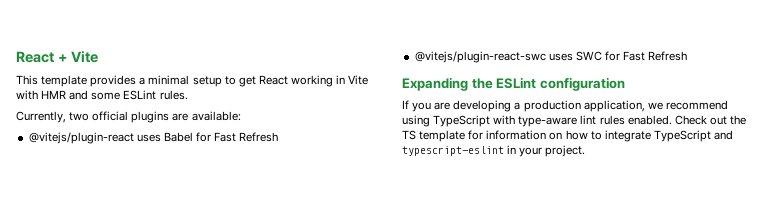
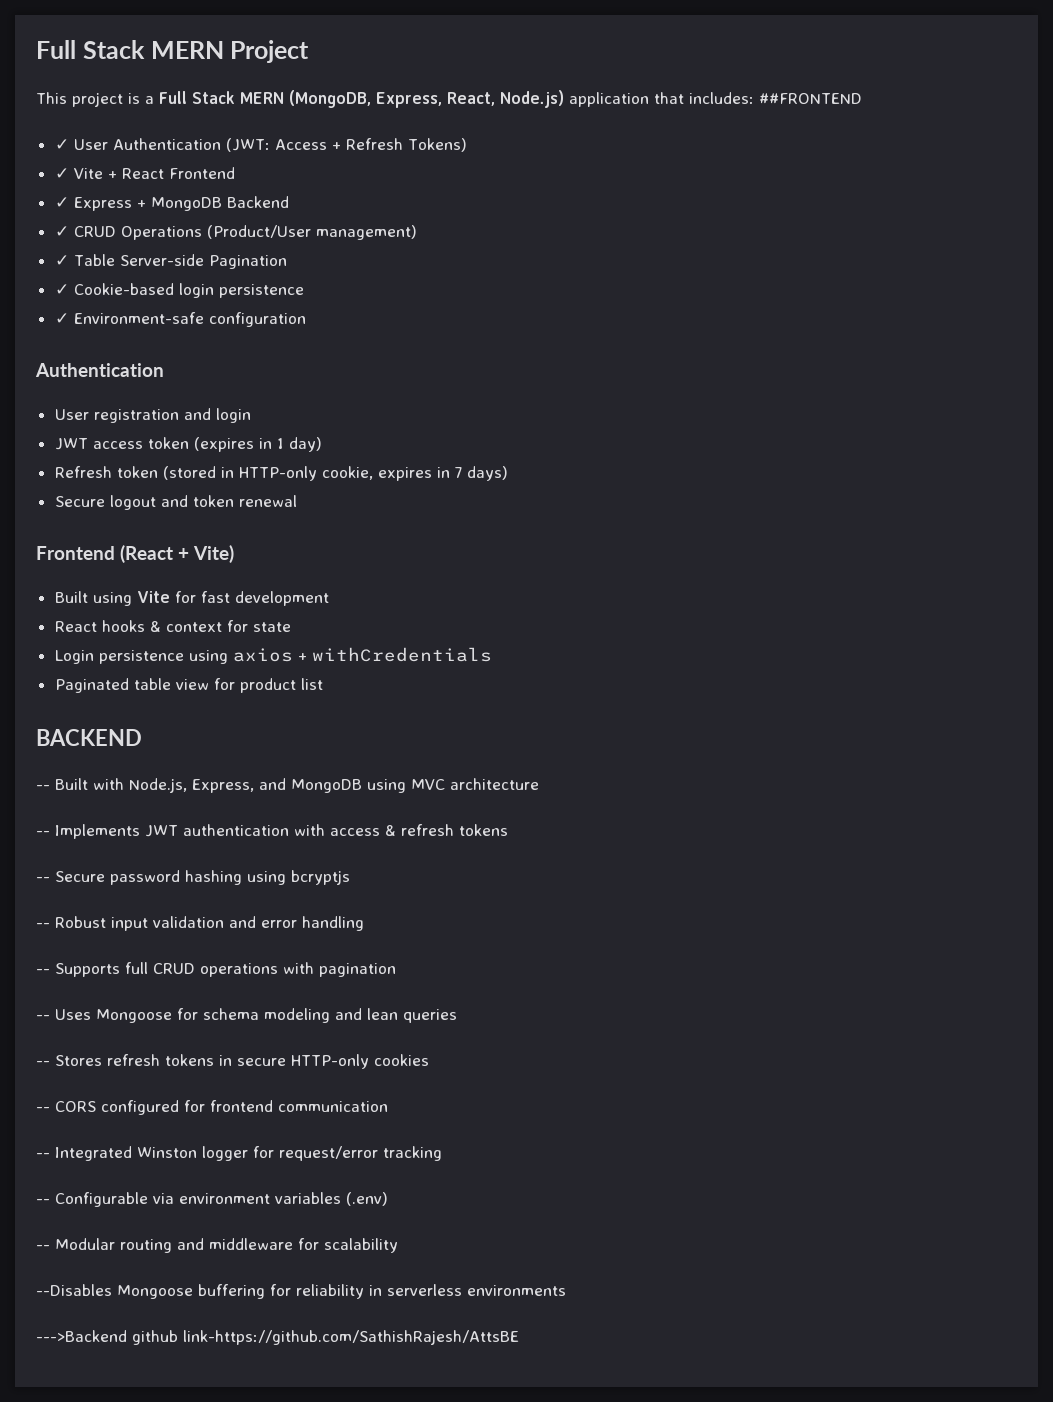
- React + Vite
- This template provides a minimal setup to get React working in Vite with HMR and some ESLint rules.
- Currently, two official plugins are available:
- @vitejs/plugin-react uses Babel for Fast Refresh
- @vitejs/plugin-react-swc uses SWC for Fast Refresh
- Expanding the ESLint configuration
- If you are developing a production application, we recommend using TypeScript with type-aware lint rules enabled. Check out the TS template for information on how to integrate TypeScript and typescript-eslint in your project.
+ Full Stack MERN Project
+ This project is a Full Stack MERN (MongoDB, Express, React, Node.js) application that includes: ##FRONTEND
+ ✓ User Authentication (JWT: Access + Refresh Tokens)
+ ✓ Vite + React Frontend
+ ✓ Express + MongoDB Backend
+ ✓ CRUD Operations (Product/User management)
+ ✓ Table Server-side Pagination
+ ✓ Cookie-based login persistence
+ ✓ Environment-safe configuration
+ Authentication
+ User registration and login
+ JWT access token (expires in 1 day)
+ Refresh token (stored in HTTP-only cookie, expires in 7 days)
+ Secure logout and token renewal
+ Frontend (React + Vite)
+ Built using Vite for fast development
+ React hooks & context for state
+ Login persistence using axios + withCredentials
+ Paginated table view for product list
+ BACKEND
+ -- Built with Node.js, Express, and MongoDB using MVC architecture
+ -- Implements JWT authentication with access & refresh tokens
+ -- Secure password hashing using bcryptjs
+ -- Robust input validation and error handling
+ -- Supports full CRUD operations with pagination
+ -- Uses Mongoose for schema modeling and lean queries
+ -- Stores refresh tokens in secure HTTP-only cookies
+ -- CORS configured for frontend communication
+ -- Integrated Winston logger for request/error tracking
+ -- Configurable via environment variables (.env)
+ -- Modular routing and middleware for scalability
+ --Disables Mongoose buffering for reliability in serverless environments
+ --->Backend github link-https://github.com/SathishRajesh/AttsBE

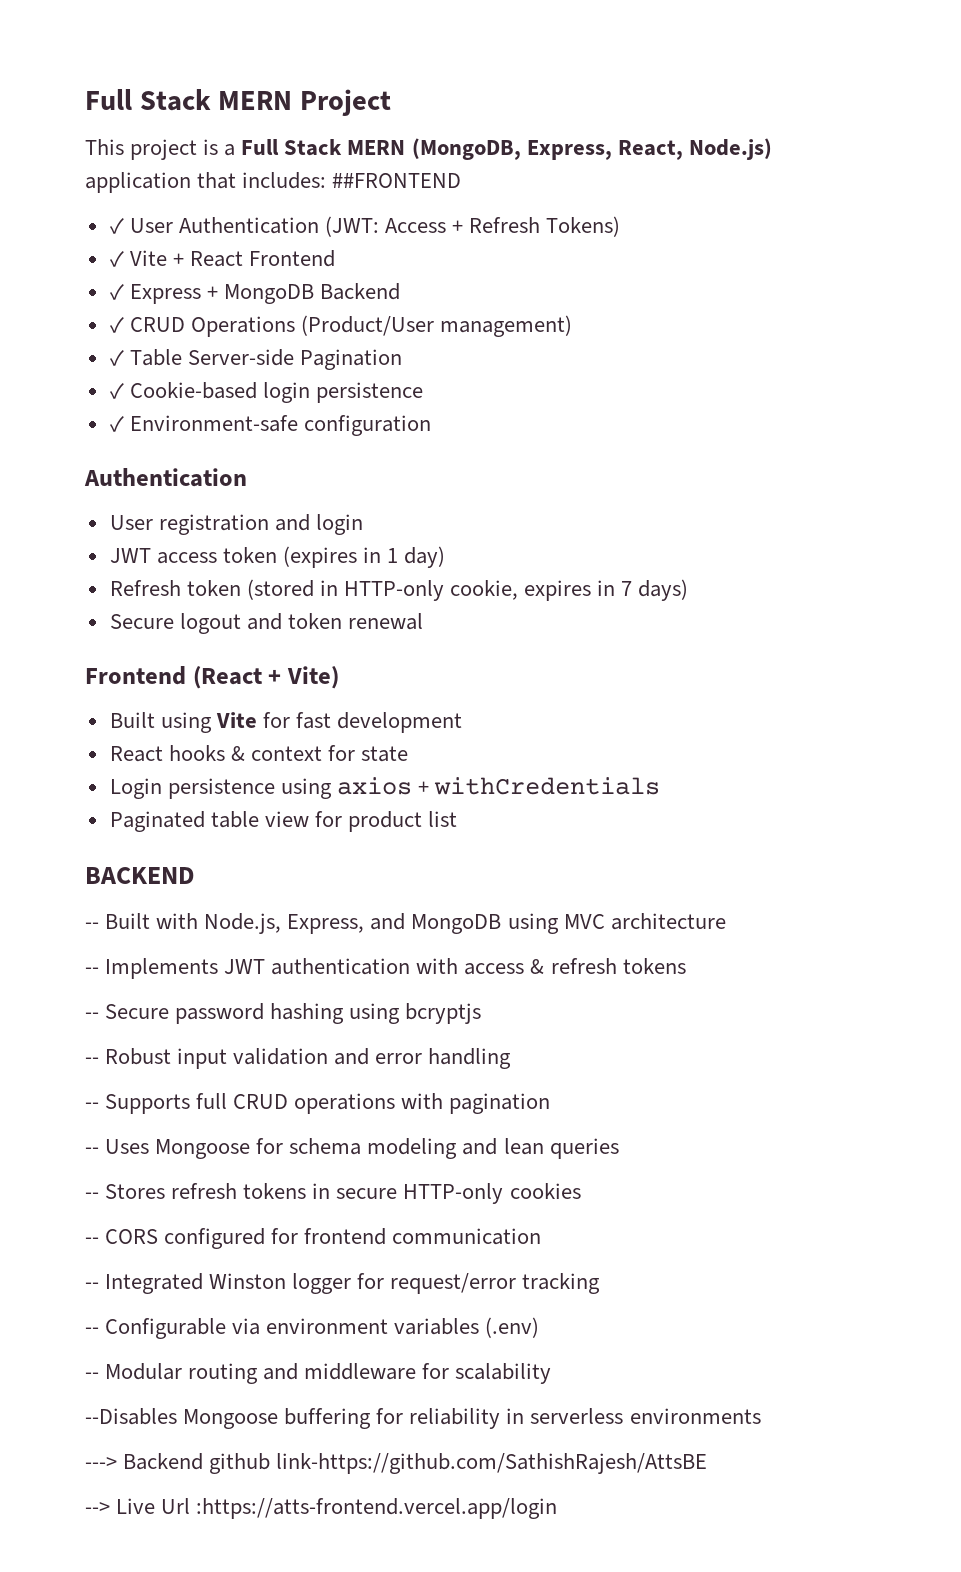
- --->Backend github link-https://github.com/SathishRajesh/AttsBE
+ ---> Backend github link-https://github.com/SathishRajesh/AttsBE
+ --> Live Url :https://atts-frontend.vercel.app/login

